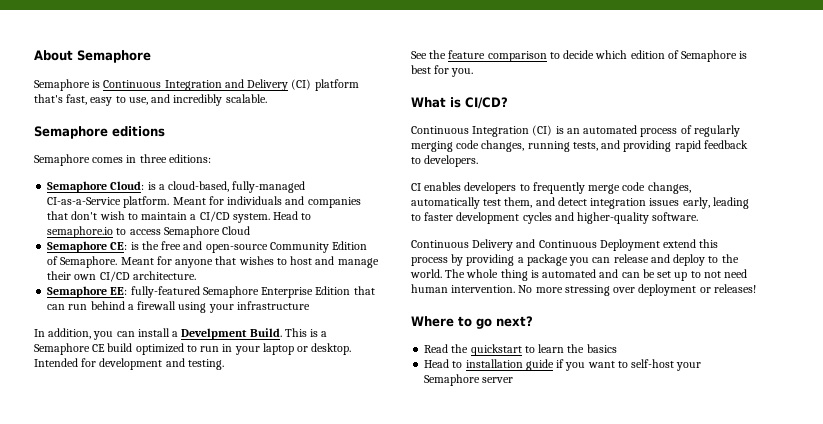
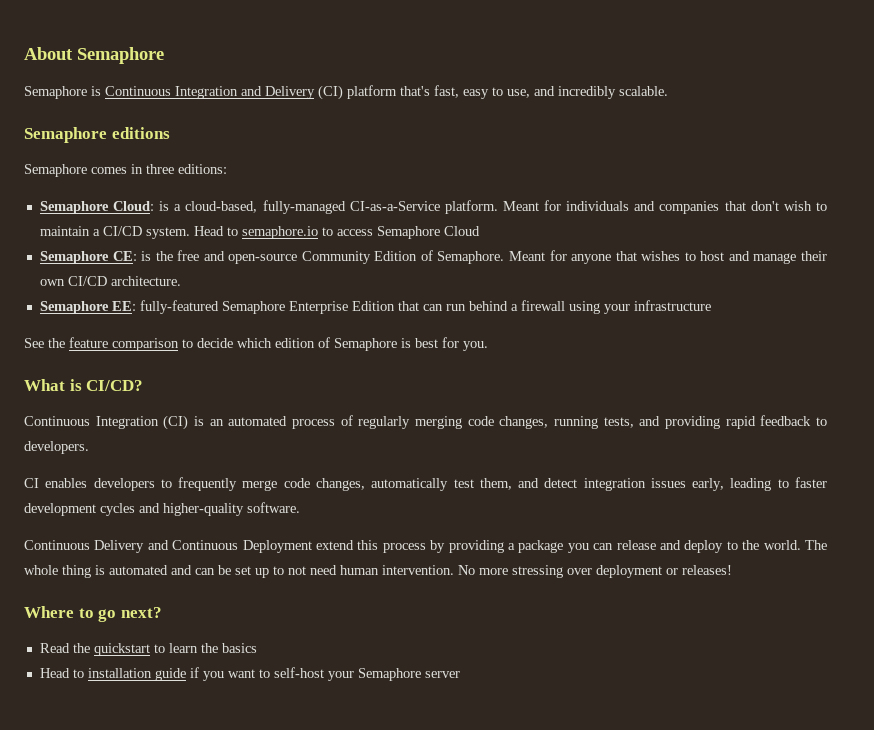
- In addition, you can install a Develpment Build. This is a Semaphore CE build optimized to run in your laptop or desktop. Intended for development and testing.

